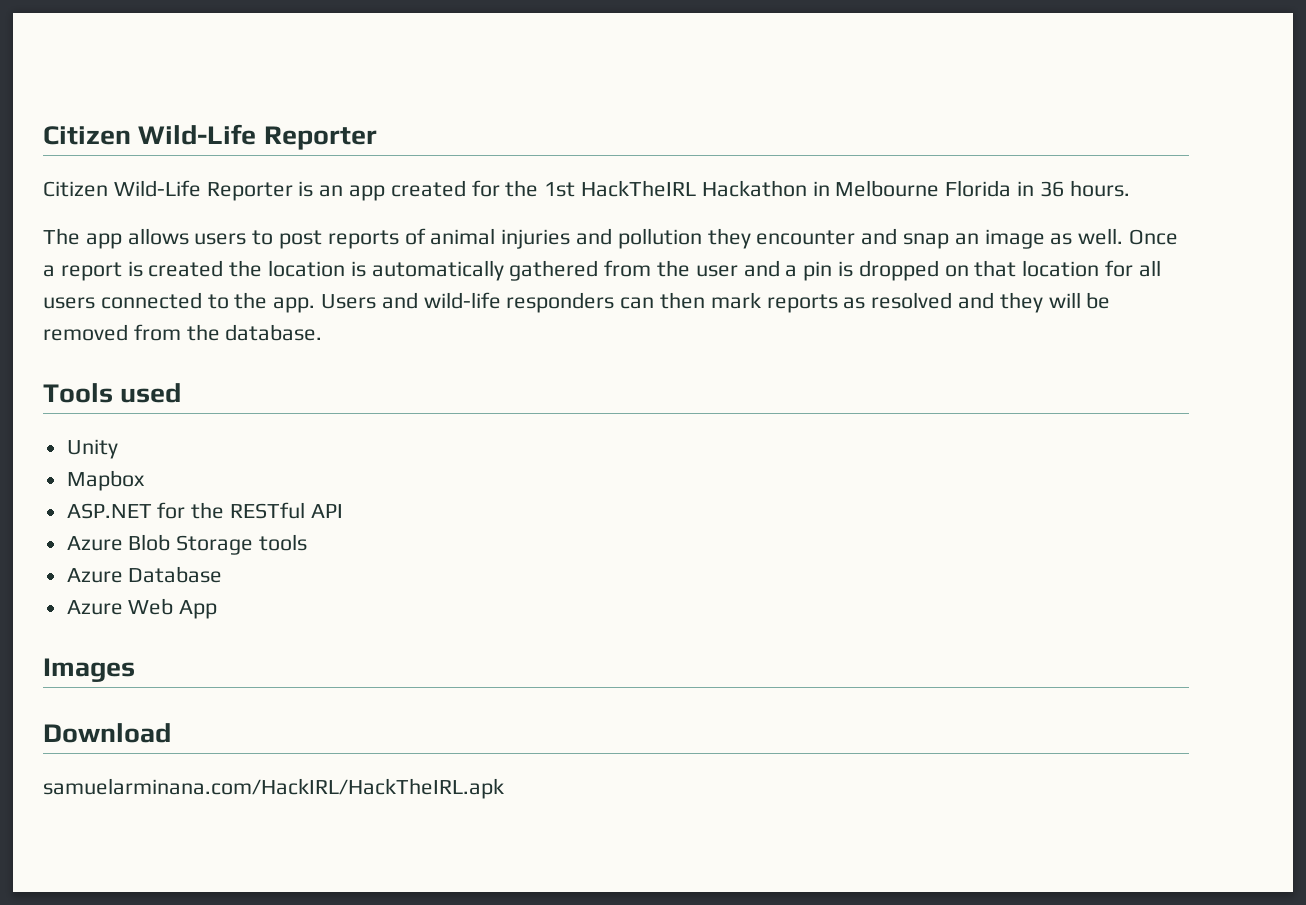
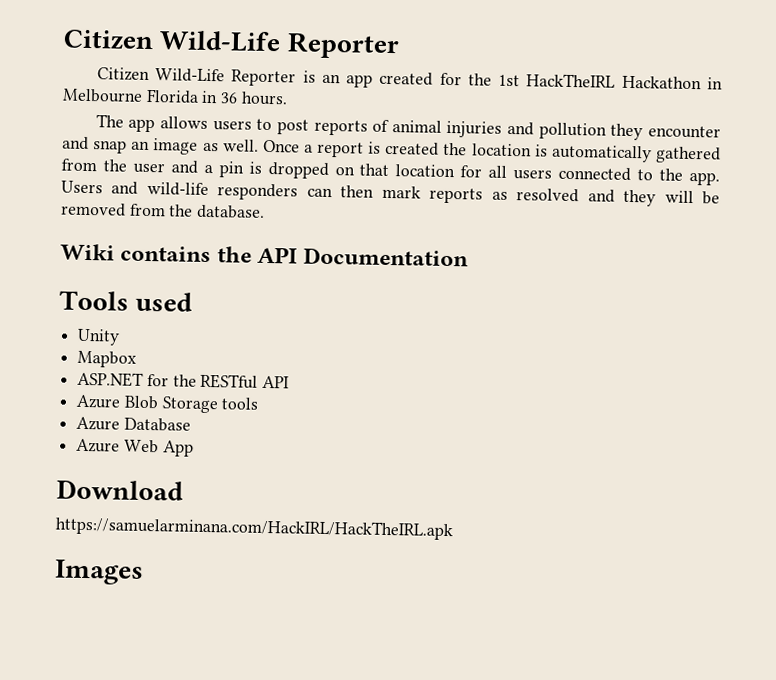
+ Wiki contains the API Documentation
- Images
- samuelarminana.com/HackIRL/HackTheIRL.apk
+ https://samuelarminana.com/HackIRL/HackTheIRL.apk
+ Images

